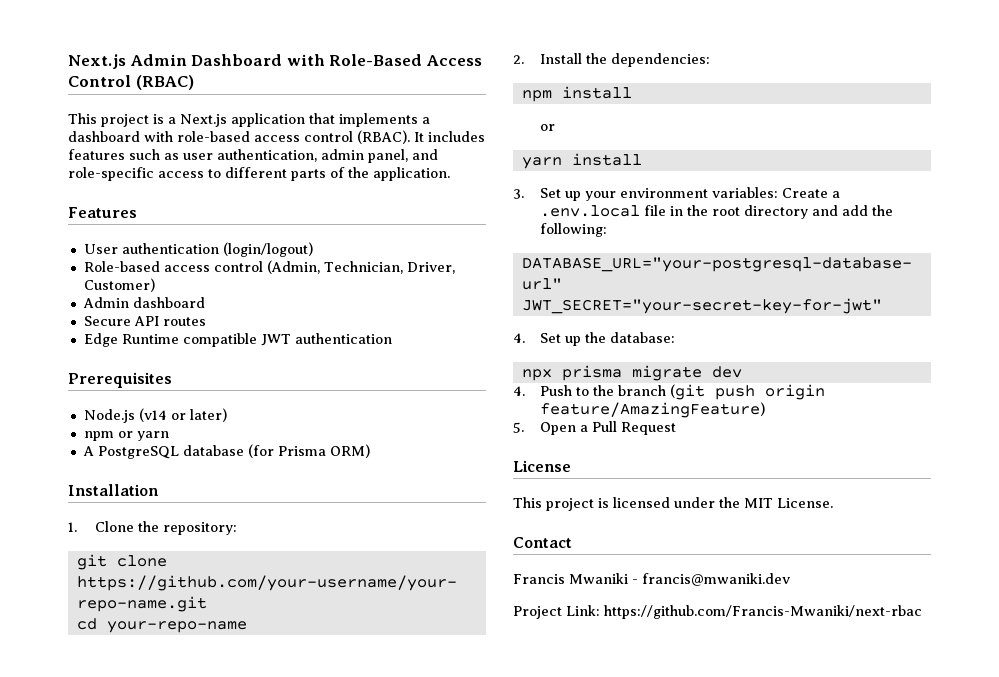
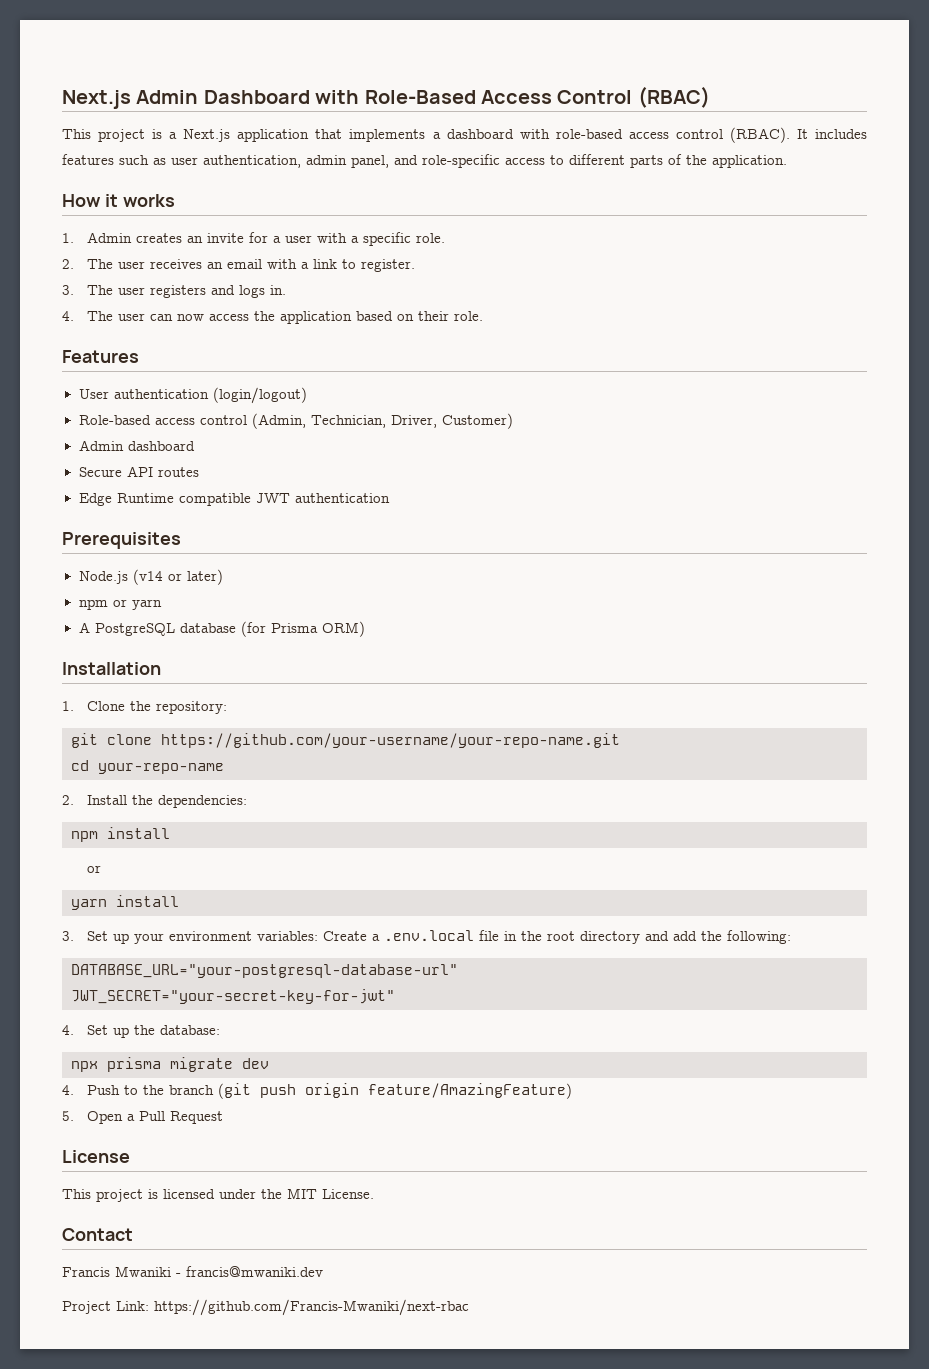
+ How it works
+ 1. Admin creates an invite for a user with a specific role.
+ 2. The user receives an email with a link to register.
+ 3. The user registers and logs in.
+ 4. The user can now access the application based on their role.

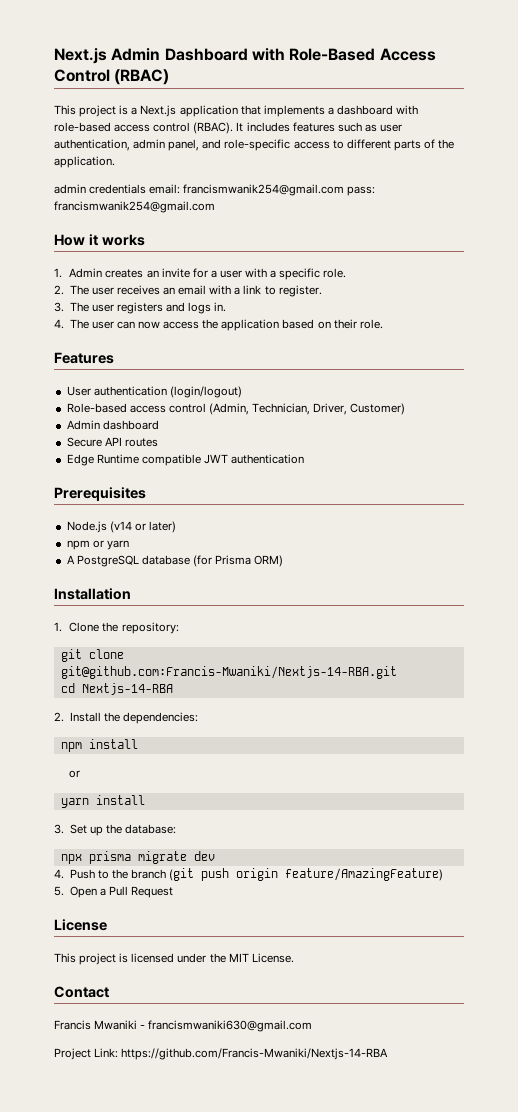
+ admin credentials email: francismwanik254@gmail.com pass: francismwanik254@gmail.com
- git clone https://github.com/your-username/your-repo-name.git
+ git clone git@github.com:Francis-Mwaniki/Nextjs-14-RBA.git
- cd your-repo-name
+ cd Nextjs-14-RBA
- 3. Set up your environment variables: Create a .env.local file in the root directory and add the following:
- DATABASE_URL="your-postgresql-database-url"
- JWT_SECRET="your-secret-key-for-jwt"
- 4. Set up the database:
+ 3. Set up the database:
- Francis Mwaniki - francis@mwaniki.dev
+ Francis Mwaniki - francismwaniki630@gmail.com
- Project Link: https://github.com/Francis-Mwaniki/next-rbac
+ Project Link: https://github.com/Francis-Mwaniki/Nextjs-14-RBA

